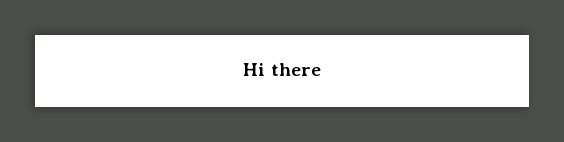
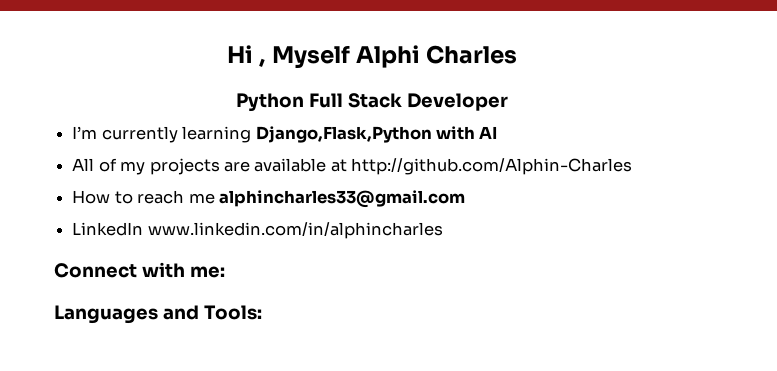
- Hi there
+ Hi , Myself Alphi Charles
+ Python Full Stack Developer
+ I’m currently learning Django,Flask,Python with AI
+ All of my projects are available at http://github.com/Alphin-Charles
+ How to reach me alphincharles33@gmail.com
+ LinkedIn www.linkedin.com/in/alphincharles
+ Connect with me:
+ Languages and Tools:

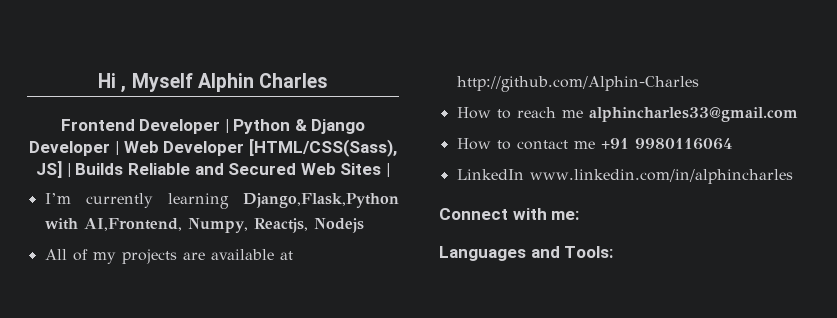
- Hi , Myself Alphi Charles
+ Hi , Myself Alphin Charles
- Python Full Stack Developer
+ Frontend Developer | Python & Django Developer | Web Developer [HTML/CSS(Sass), JS] | Builds Reliable and Secured Web Sites |
- I’m currently learning Django,Flask,Python with AI
+ I’m currently learning Django,Flask,Python with AI,Frontend, Numpy, Reactjs, Nodejs
+ How to contact me +91 9980116064

